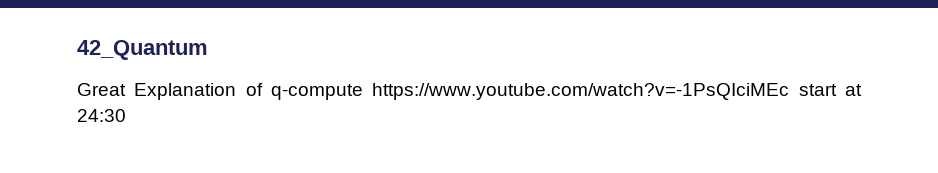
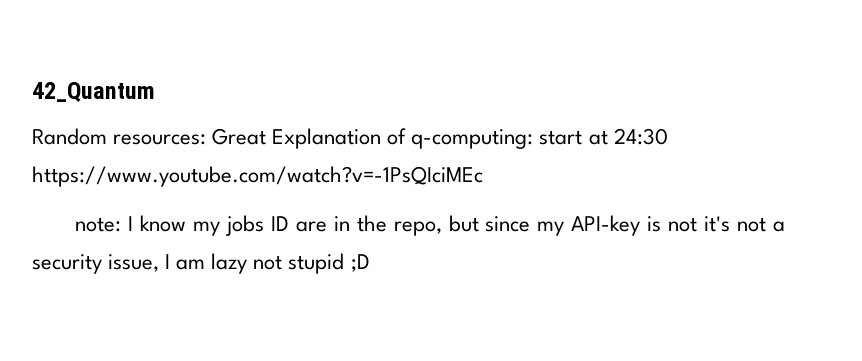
- Great Explanation of q-compute https://www.youtube.com/watch?v=-1PsQIciMEc start at 24:30
+ Random resources: Great Explanation of q-computing: start at 24:30 https://www.youtube.com/watch?v=-1PsQIciMEc
+ note: I know my jobs ID are in the repo, but since my API-key is not it's not a security issue, I am lazy not stupid ;D

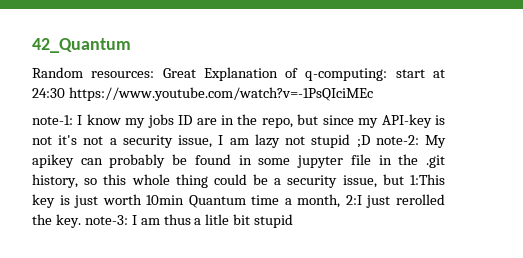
- note: I know my jobs ID are in the repo, but since my API-key is not it's not a security issue, I am lazy not stupid ;D
+ note-1: I know my jobs ID are in the repo, but since my API-key is not it's not a security issue, I am lazy not stupid ;D note-2: My apikey can probably be found in some jupyter file in the .git history, so this whole thing could be a security issue, but 1:This key is just worth 10min Quantum time a month, 2:I just rerolled the key. note-3: I am thus a litle bit stupid

